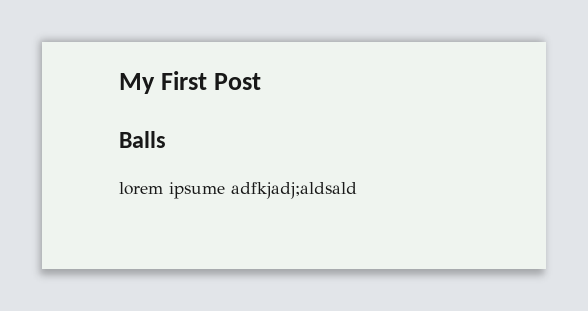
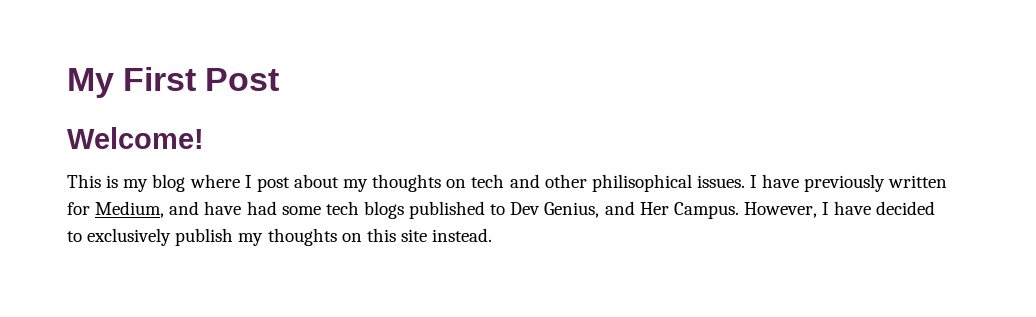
- Balls
- lorem ipsume adfkjadj;aldsald
+ Welcome!
+ This is my blog where I post about my thoughts on tech and other philisophical issues. I have previously written for Medium, and have had some tech blogs published to Dev Genius, and Her Campus. However, I have decided to exclusively publish my thoughts on this site instead.

